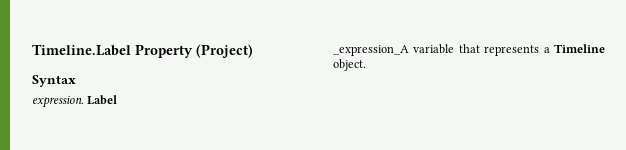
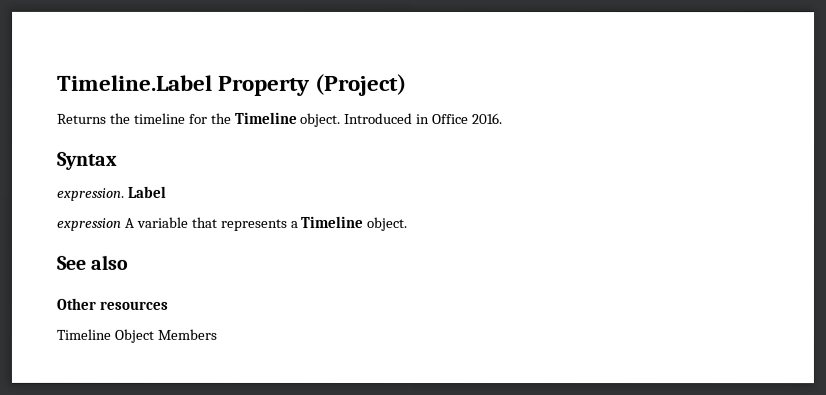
+ Returns the timeline for the Timeline object. Introduced in Office 2016.
- _expression_A variable that represents a Timeline object.
+ expression A variable that represents a Timeline object.
+ See also
+ Other resources
+ Timeline Object Members

